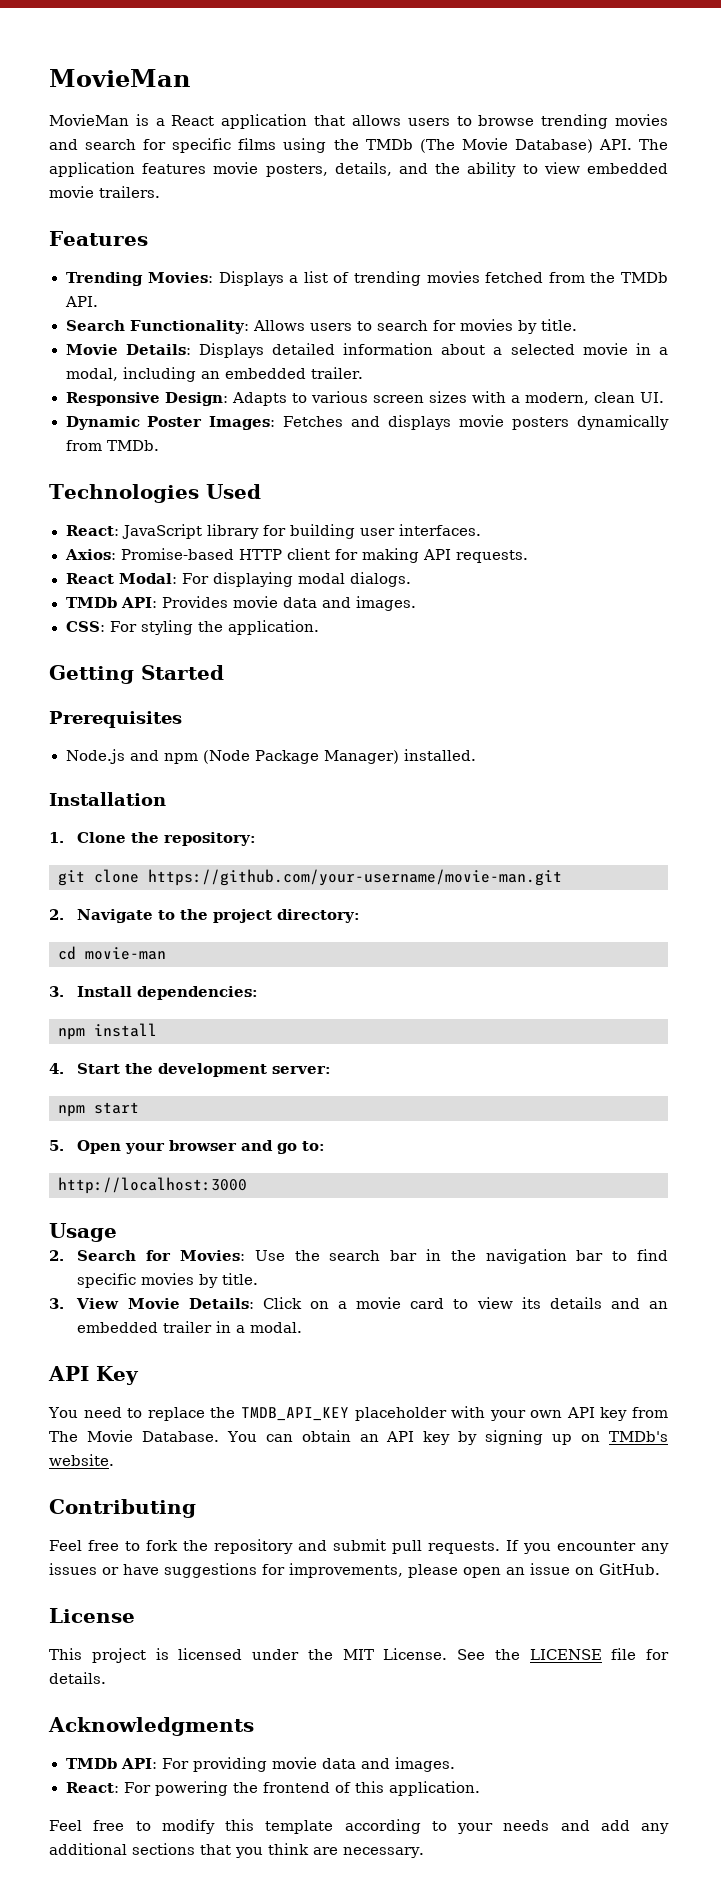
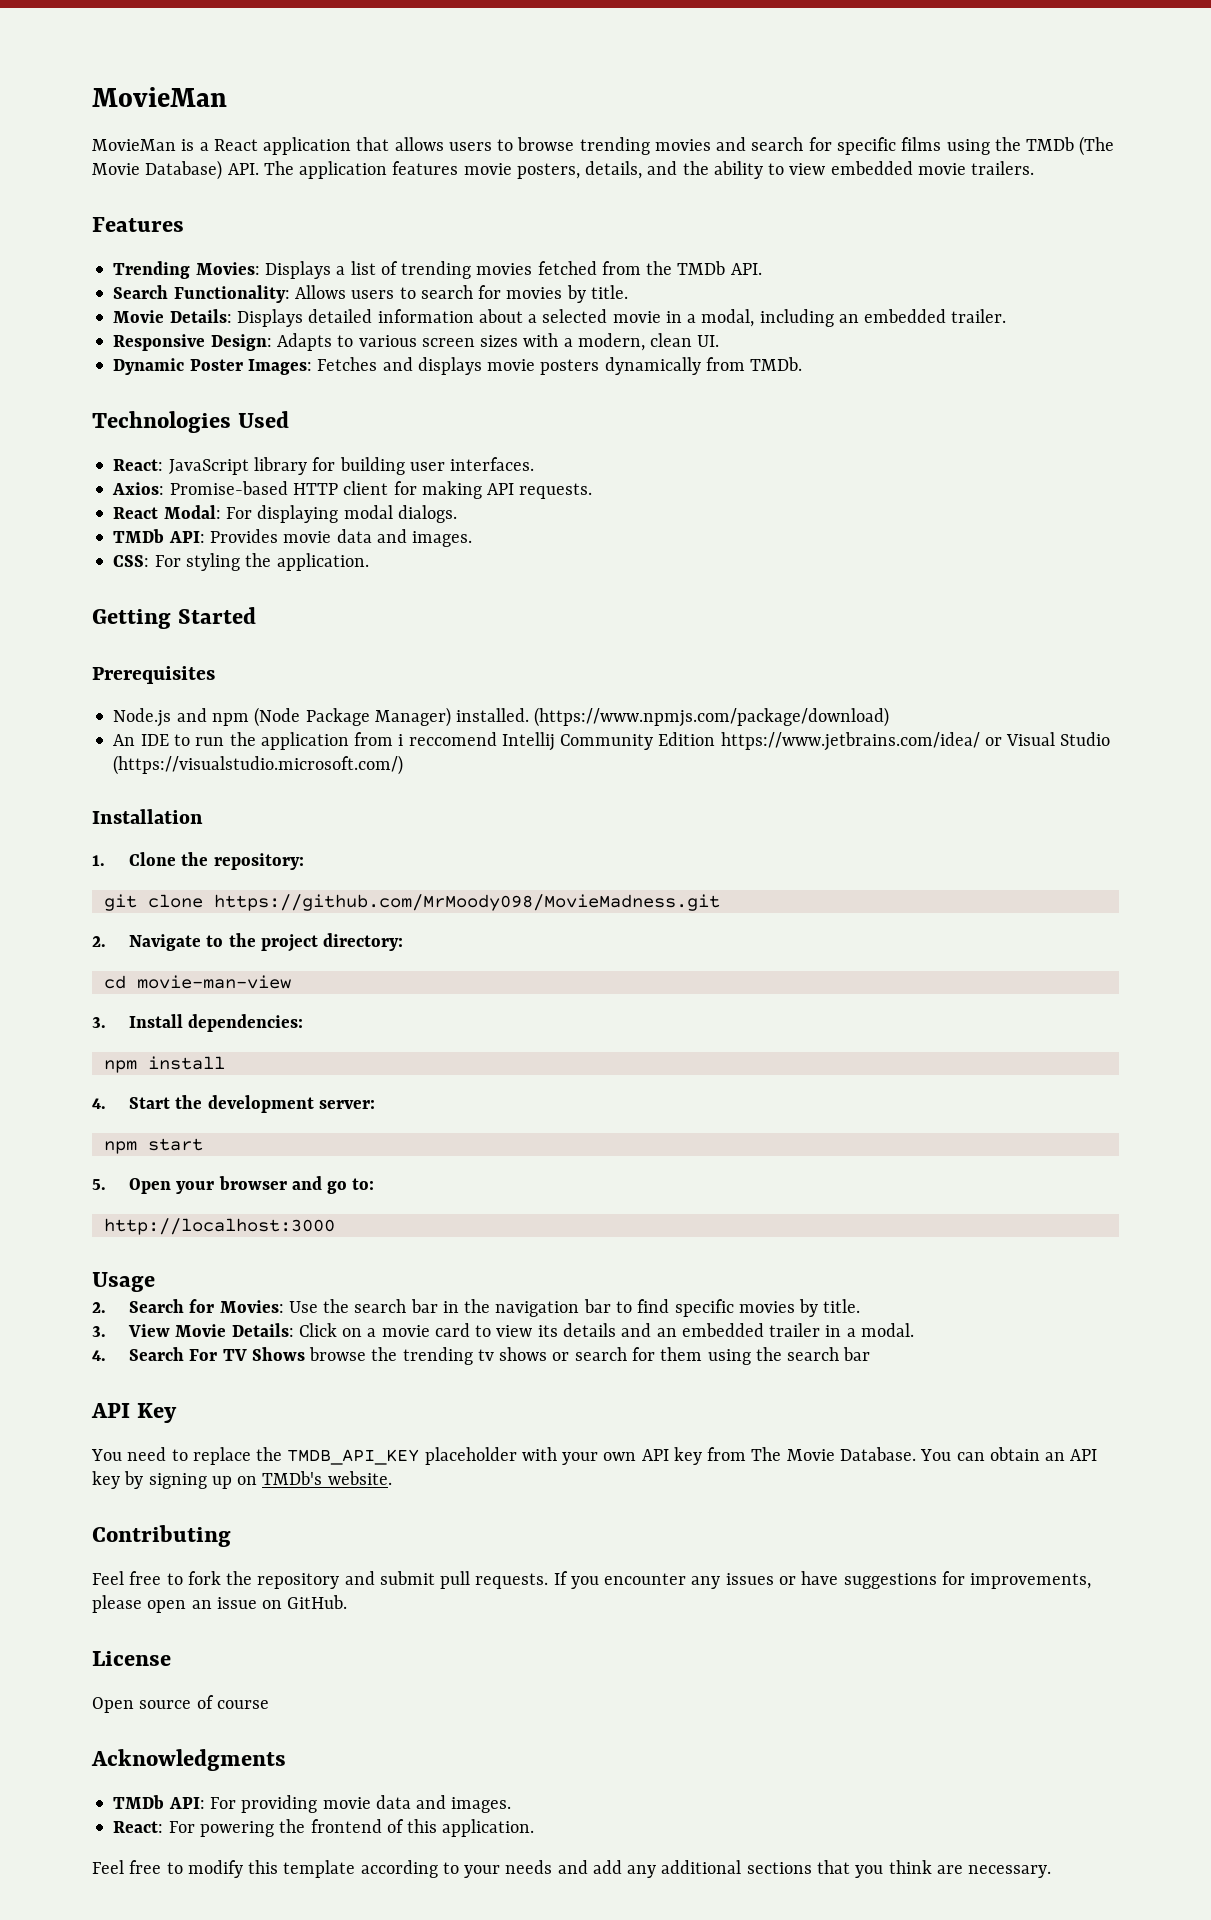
+ (https://www.npmjs.com/package/download)
+ An IDE to run the application from i reccomend Intellij Community Edition https://www.jetbrains.com/idea/ or Visual Studio (https://visualstudio.microsoft.com/)
- git clone https://github.com/your-username/movie-man.git
+ git clone https://github.com/MrMoody098/MovieMadness.git
- cd movie-man
+ cd movie-man-view
+ 4. Search For TV Shows browse the trending tv shows or search for them using the search bar
- This project is licensed under the MIT License. See the LICENSE file for details.
+ Open source of course

